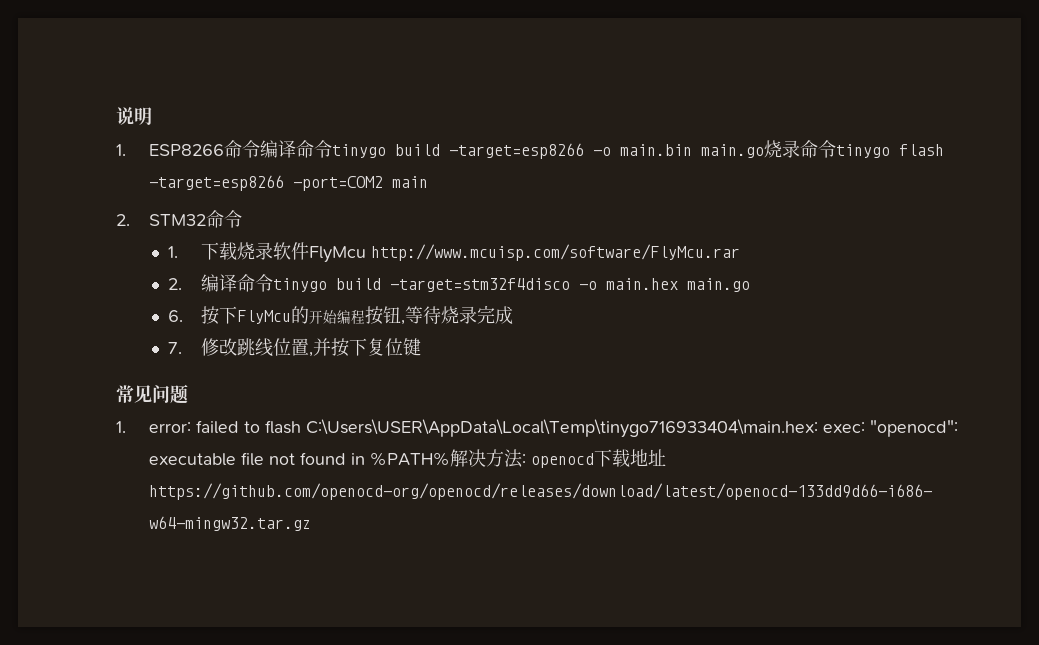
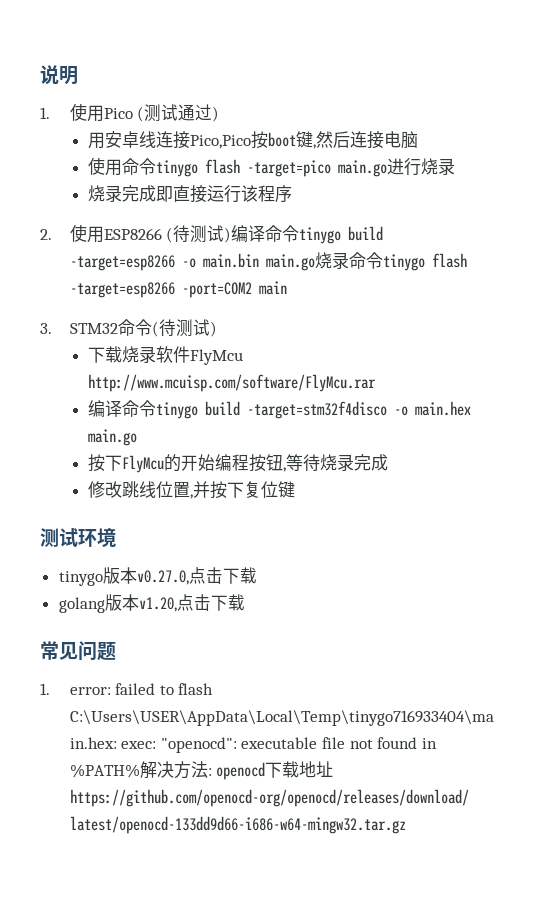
- 1. ESP8266命令编译命令tinygo build -target=esp8266 -o main.bin main.go烧录命令tinygo flash -target=esp8266 -port=COM2 main
+ 1.使用Pico (测试通过)
+ 用安卓线连接Pico,Pico按boot键,然后连接电脑
+ 使用命令tinygo flash -target=pico main.go进行烧录
+ 烧录完成即直接运行该程序
+ 2.使用ESP8266 (待测试)编译命令tinygo build -target=esp8266 -o main.bin main.go烧录命令tinygo flash -target=esp8266 -port=COM2 main
- 2. STM32命令
- 1.下载烧录软件FlyMcu http://www.mcuisp.com/software/FlyMcu.rar
+ 3. STM32命令(待测试)
+ 下载烧录软件FlyMcu http://www.mcuisp.com/software/FlyMcu.rar
- 2.编译命令tinygo build -target=stm32f4disco -o main.hex main.go
+ 编译命令tinygo build -target=stm32f4disco -o main.hex main.go
- 6.按下FlyMcu的开始编程按钮,等待烧录完成
+ 按下FlyMcu的开始编程按钮,等待烧录完成
- 7.修改跳线位置,并按下复位键
+ 修改跳线位置,并按下复位键
+ 测试环境
+ tinygo版本v0.27.0,点击下载
+ golang版本v1.20,点击下载

